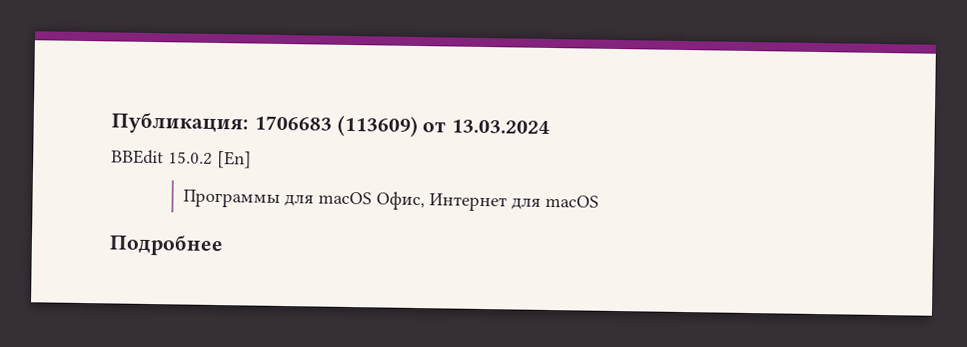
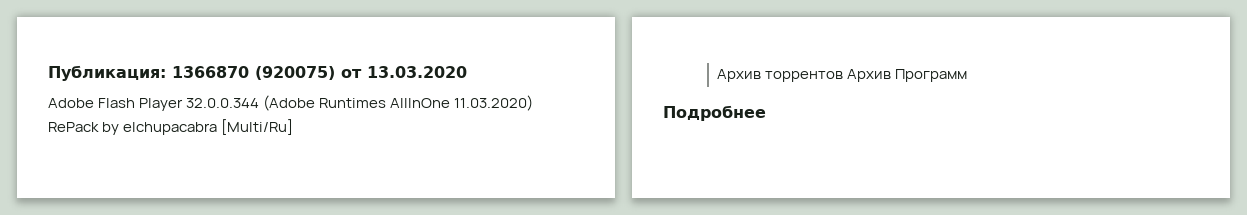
- Публикация: 1706683 (113609) от 13.03.2024
- BBEdit 15.0.2 [En]
- Программы для macOS Офис, Интернет для macOS
+ Публикация: 1366870 (920075) от 13.03.2020
+ Adobe Flash Player 32.0.0.344 (Adobe Runtimes AllInOne 11.03.2020) RePack by elchupacabra [Multi/Ru]
+ Архив торрентов Архив Программ

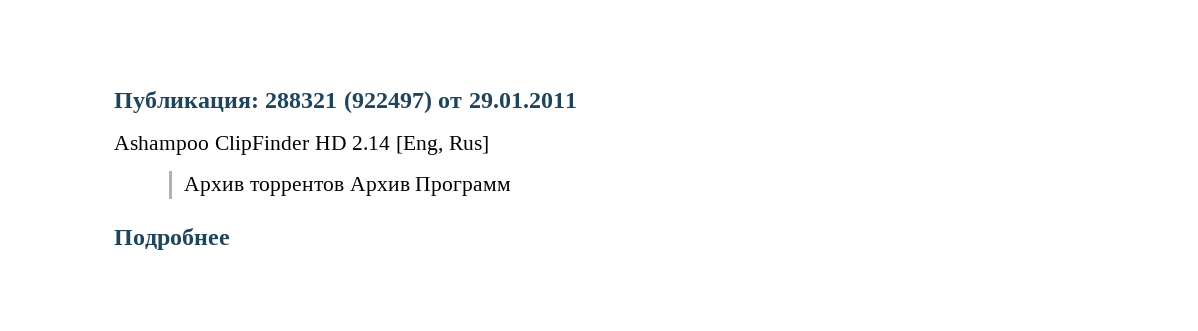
- Публикация: 1366870 (920075) от 13.03.2020
- Adobe Flash Player 32.0.0.344 (Adobe Runtimes AllInOne 11.03.2020) RePack by elchupacabra [Multi/Ru]
+ Публикация: 288321 (922497) от 29.01.2011
+ Ashampoo ClipFinder HD 2.14 [Eng, Rus]

